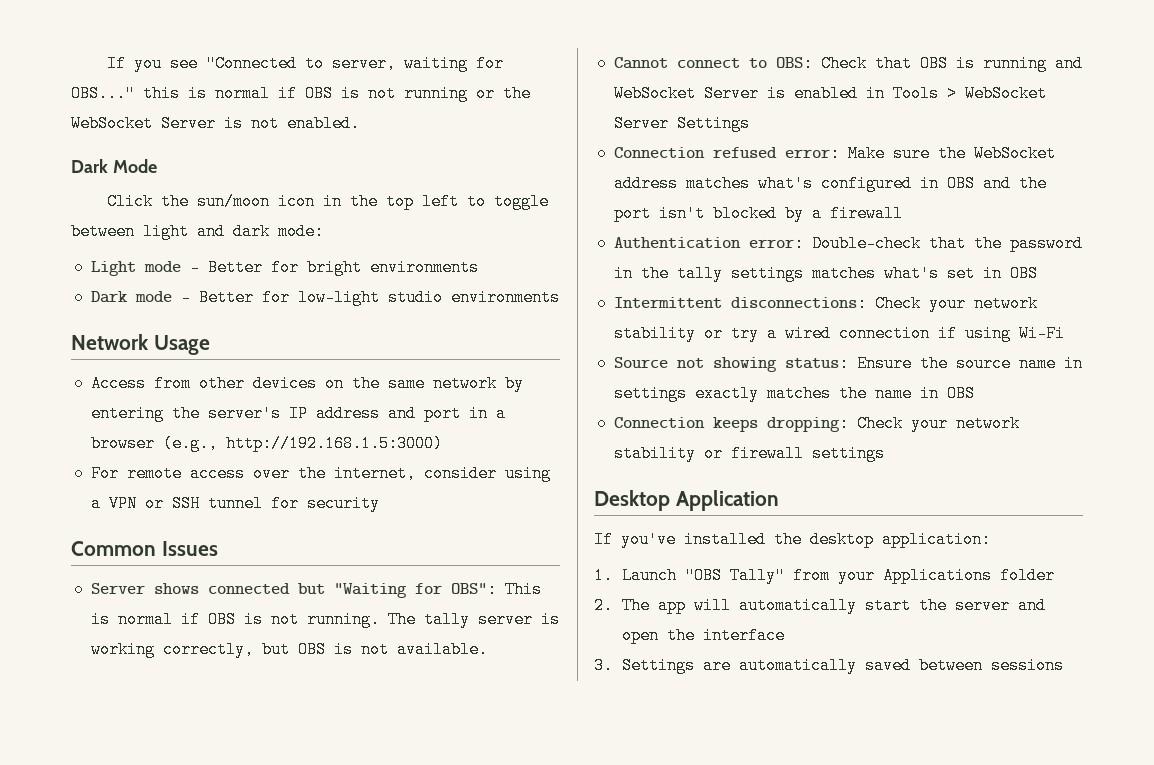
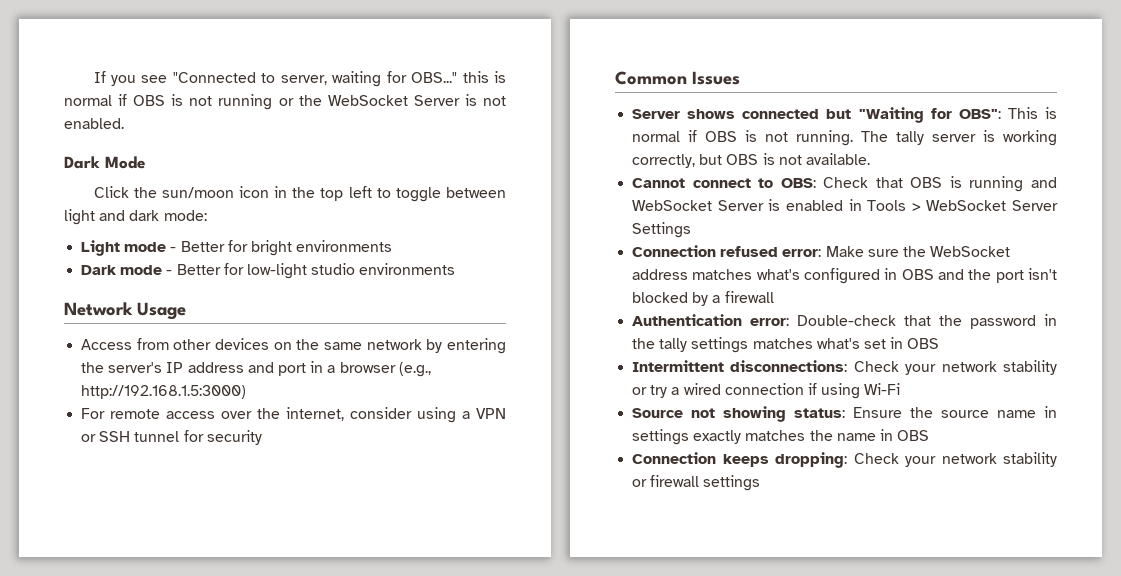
- Desktop Application
- If you've installed the desktop application:
- 1. Launch "OBS Tally" from your Applications folder
- 2. The app will automatically start the server and open the interface
- 3. Settings are automatically saved between sessions

